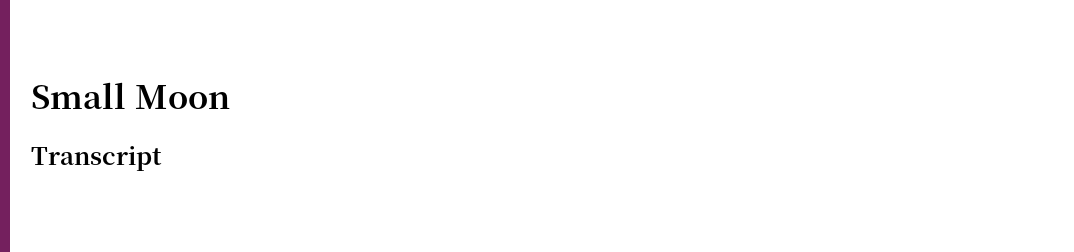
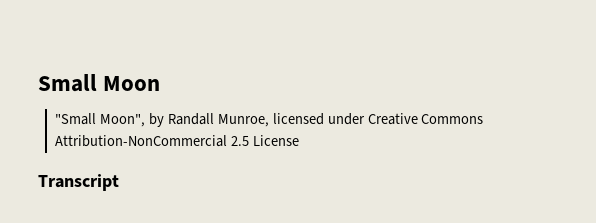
+ "Small Moon", by Randall Munroe, licensed under Creative Commons Attribution-NonCommercial 2.5 License

